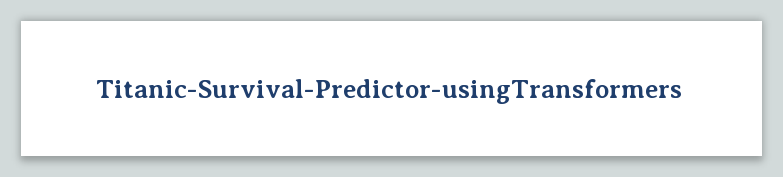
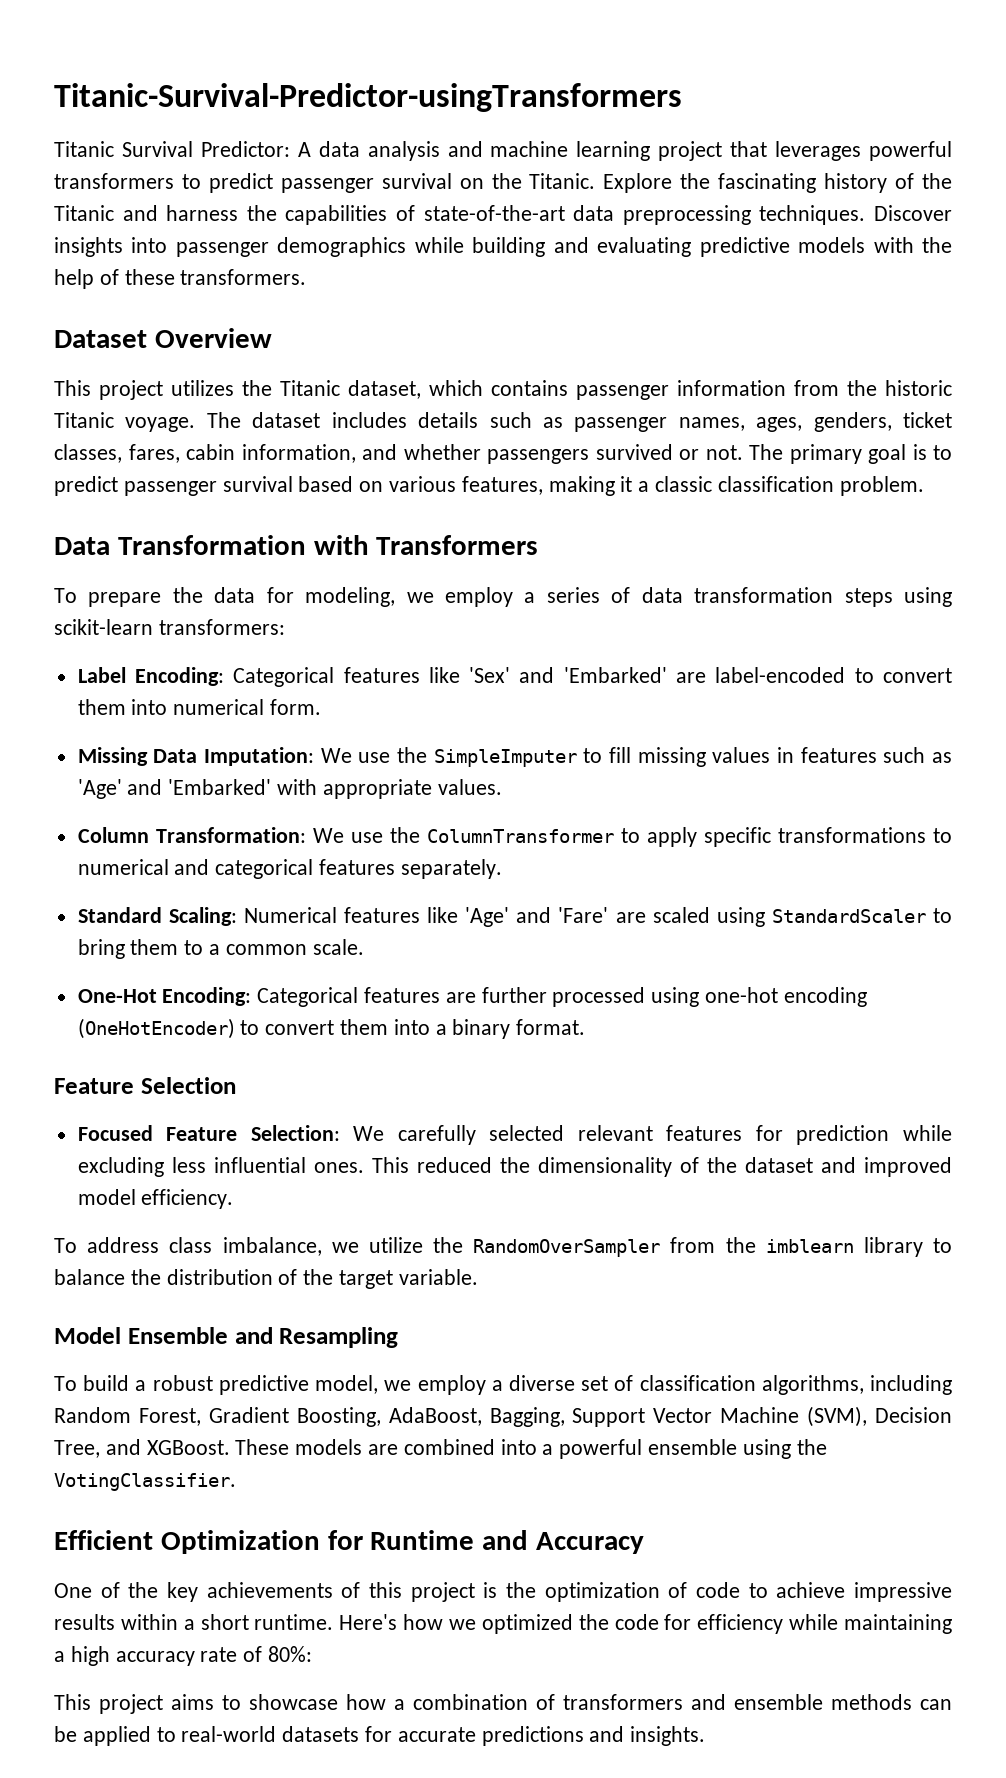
+ Titanic Survival Predictor: A data analysis and machine learning project that leverages powerful transformers to predict passenger survival on the Titanic. Explore the fascinating history of the Titanic and harness the capabilities of state-of-the-art data preprocessing techniques. Discover insights into passenger demographics while building and evaluating predictive models with the help of these transformers.
+ Dataset Overview
+ This project utilizes the Titanic dataset, which contains passenger information from the historic Titanic voyage. The dataset includes details such as passenger names, ages, genders, ticket classes, fares, cabin information, and whether passengers survived or not. The primary goal is to predict passenger survival based on various features, making it a classic classification problem.
+ Data Transformation with Transformers
+ To prepare the data for modeling, we employ a series of data transformation steps using scikit-learn transformers:
+ Label Encoding: Categorical features like 'Sex' and 'Embarked' are label-encoded to convert them into numerical form.
+ Missing Data Imputation: We use the SimpleImputer to fill missing values in features such as 'Age' and 'Embarked' with appropriate values.
+ Column Transformation: We use the ColumnTransformer to apply specific transformations to numerical and categorical features separately.
+ Standard Scaling: Numerical features like 'Age' and 'Fare' are scaled using StandardScaler to bring them to a common scale.
+ One-Hot Encoding: Categorical features are further processed using one-hot encoding (OneHotEncoder) to convert them into a binary format.
+ Feature Selection
+ Focused Feature Selection: We carefully selected relevant features for prediction while excluding less influential ones. This reduced the dimensionality of the dataset and improved model efficiency.
+ To address class imbalance, we utilize the RandomOverSampler from the imblearn library to balance the distribution of the target variable.
+ Model Ensemble and Resampling
+ To build a robust predictive model, we employ a diverse set of classification algorithms, including Random Forest, Gradient Boosting, AdaBoost, Bagging, Support Vector Machine (SVM), Decision Tree, and XGBoost. These models are combined into a powerful ensemble using the VotingClassifier.
+ Efficient Optimization for Runtime and Accuracy
+ One of the key achievements of this project is the optimization of code to achieve impressive results within a short runtime. Here's how we optimized the code for efficiency while maintaining a high accuracy rate of 80%:
+ This project aims to showcase how a combination of transformers and ensemble methods can be applied to real-world datasets for accurate predictions and insights.

